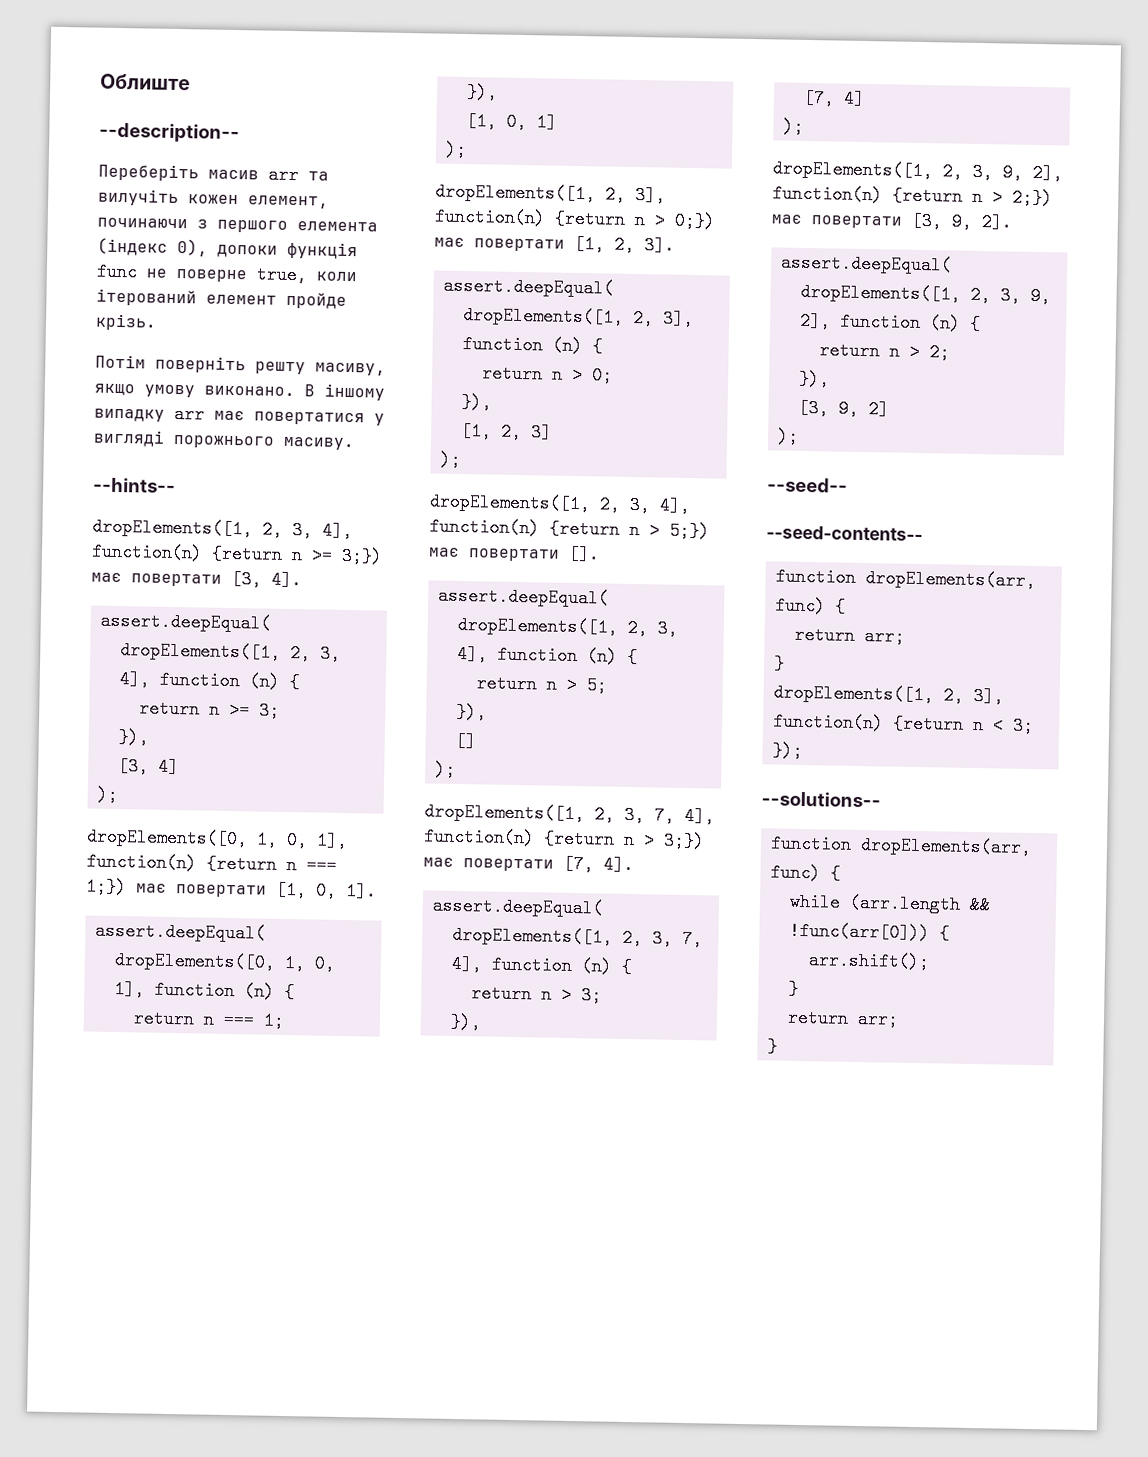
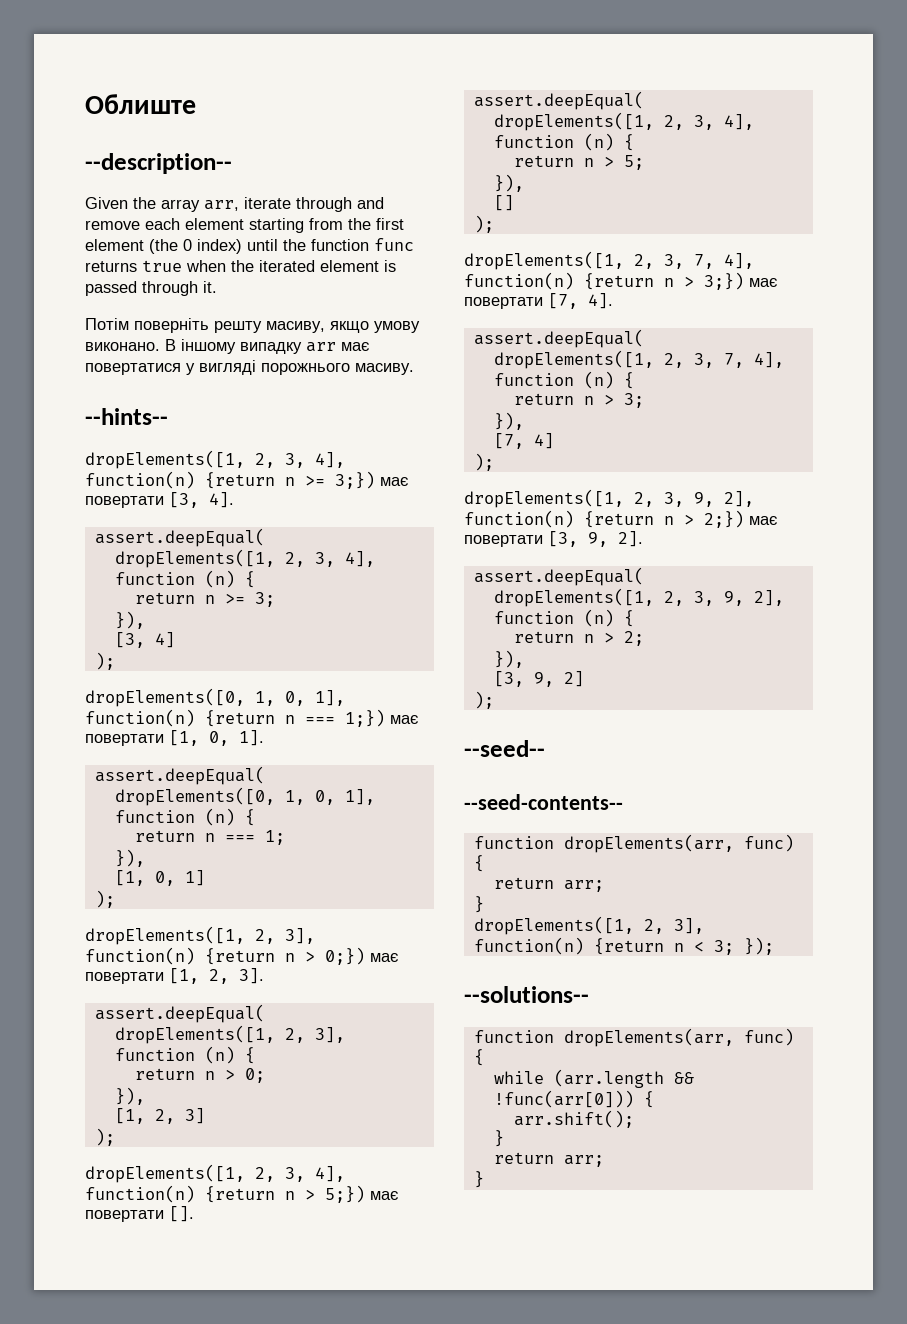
- Переберіть масив arr та вилучіть кожен елемент, починаючи з першого елемента (індекс 0), допоки функція func не поверне true, коли ітерований елемент пройде крізь.
+ Given the array arr, iterate through and remove each element starting from the first element (the 0 index) until the function func returns true when the iterated element is passed through it.

